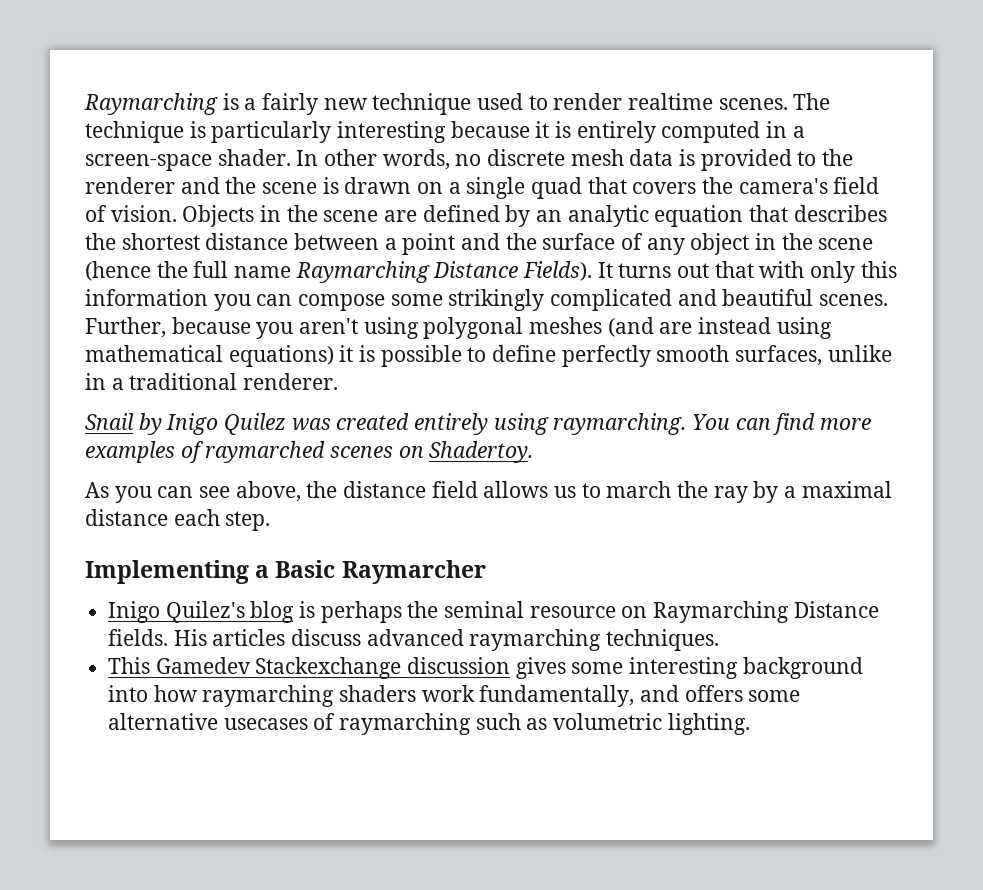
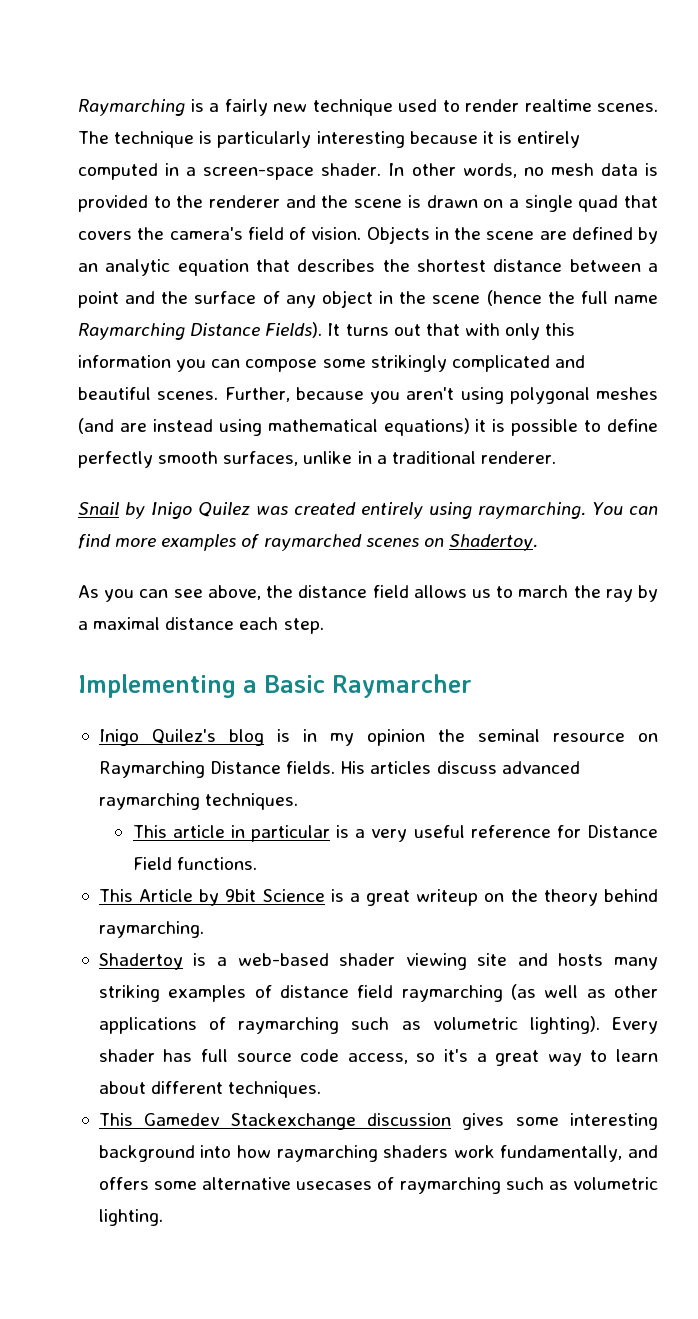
- In other words, no discrete mesh data is provided to the renderer and the scene is drawn on a single quad that covers the camera's field of vision.
+ In other words, no mesh data is provided to the renderer and the scene is drawn on a single quad that covers the camera's field of vision.
- Inigo Quilez's blog is perhaps the seminal resource on Raymarching Distance fields.
+ Inigo Quilez's blog is in my opinion the seminal resource on Raymarching Distance fields.
+ This article in particular is a very useful reference for Distance Field functions.
+ This Article by 9bit Science is a great writeup on the theory behind raymarching.
+ Shadertoy is a web-based shader viewing site and hosts many striking examples of distance field raymarching (as well as other applications of raymarching such as volumetric lighting). Every shader has full source code access, so it's a great way to learn about different techniques.

